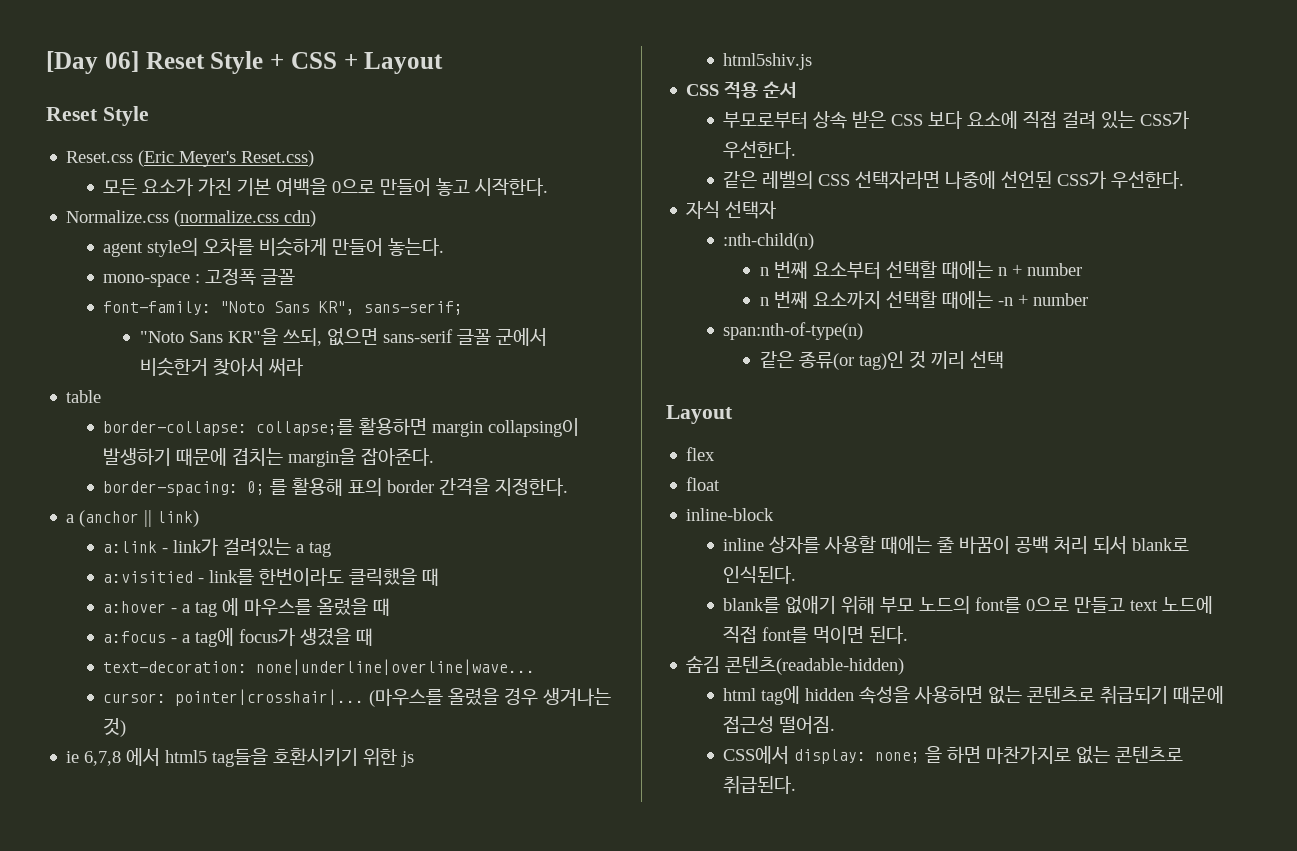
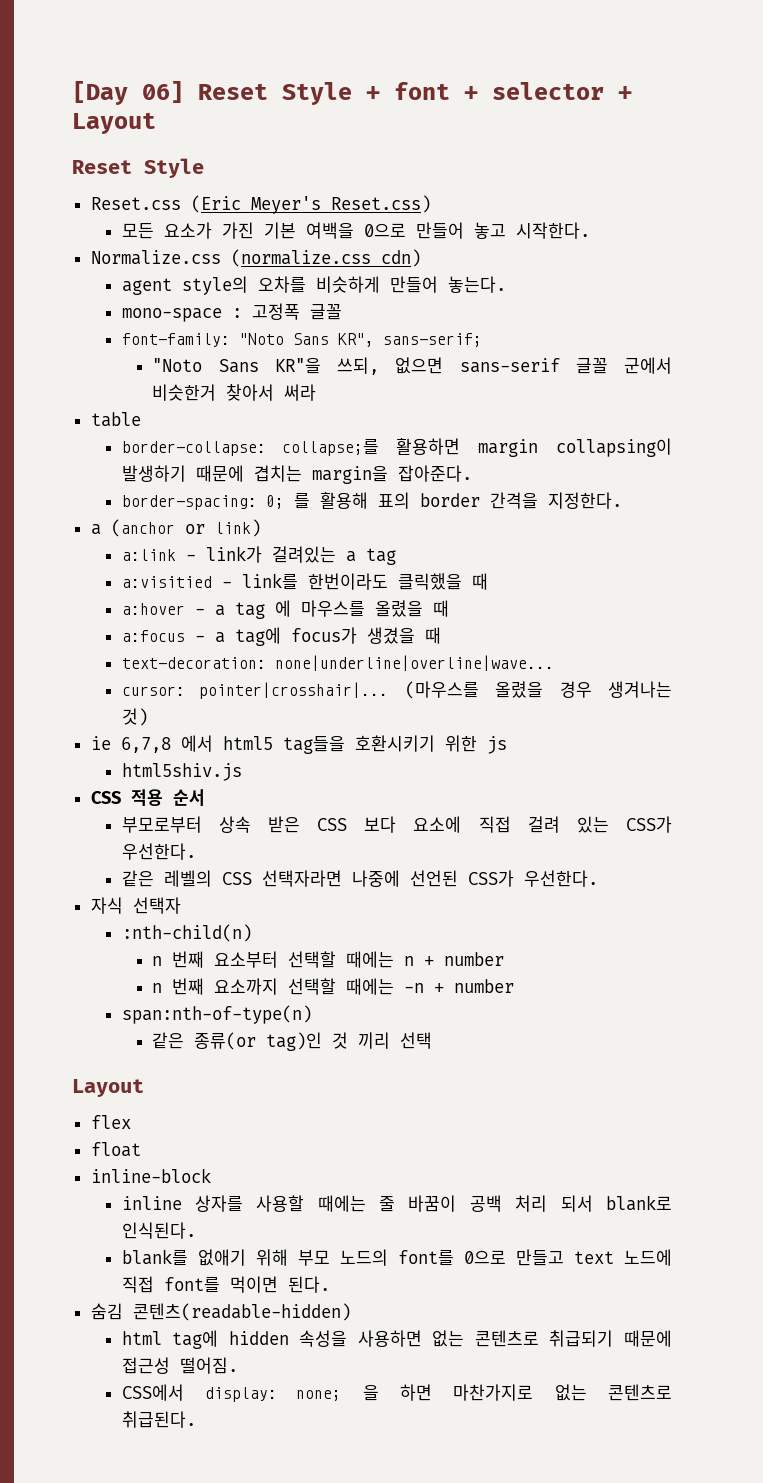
- [Day 06] Reset Style + CSS + Layout
+ [Day 06] Reset Style + font + selector + Layout
- a (anchor || link)
+ a (anchor or link)

